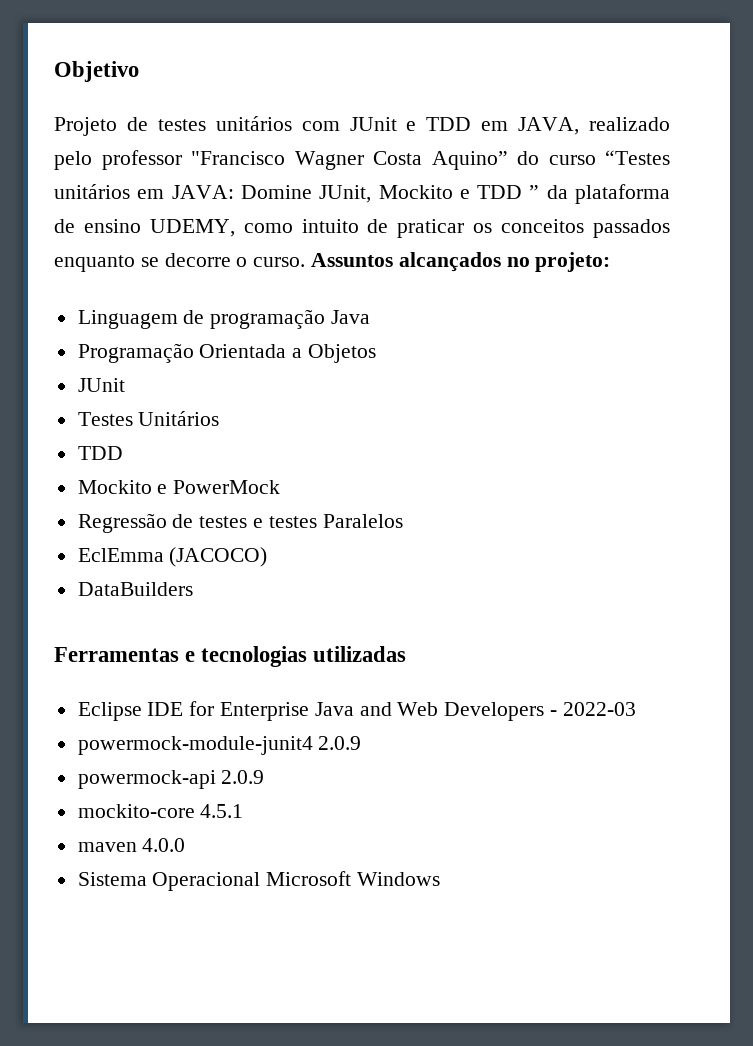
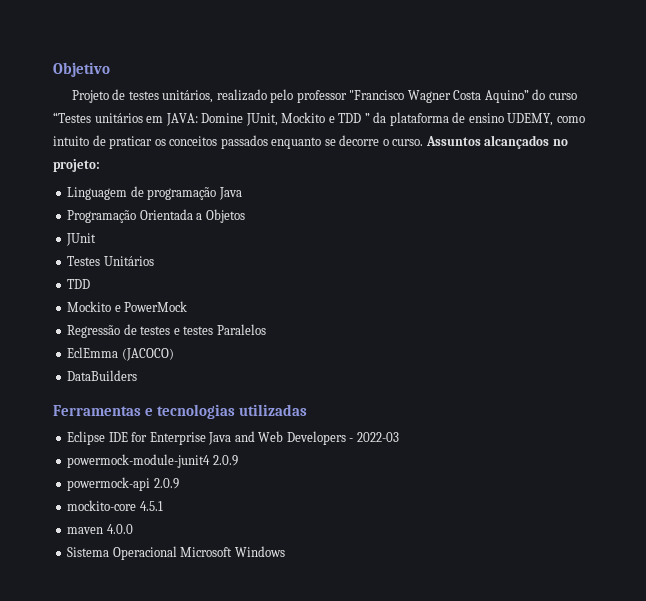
- Projeto de testes unitários com JUnit e TDD em JAVA, realizado pelo professor "Francisco Wagner Costa Aquino” do curso “Testes unitários em JAVA: Domine JUnit, Mockito e TDD ” da plataforma de ensino UDEMY, como intuito de praticar os conceitos passados enquanto se decorre o curso.
+ Projeto de testes unitários, realizado pelo professor "Francisco Wagner Costa Aquino” do curso “Testes unitários em JAVA: Domine JUnit, Mockito e TDD ” da plataforma de ensino UDEMY, como intuito de praticar os conceitos passados enquanto se decorre o curso.

